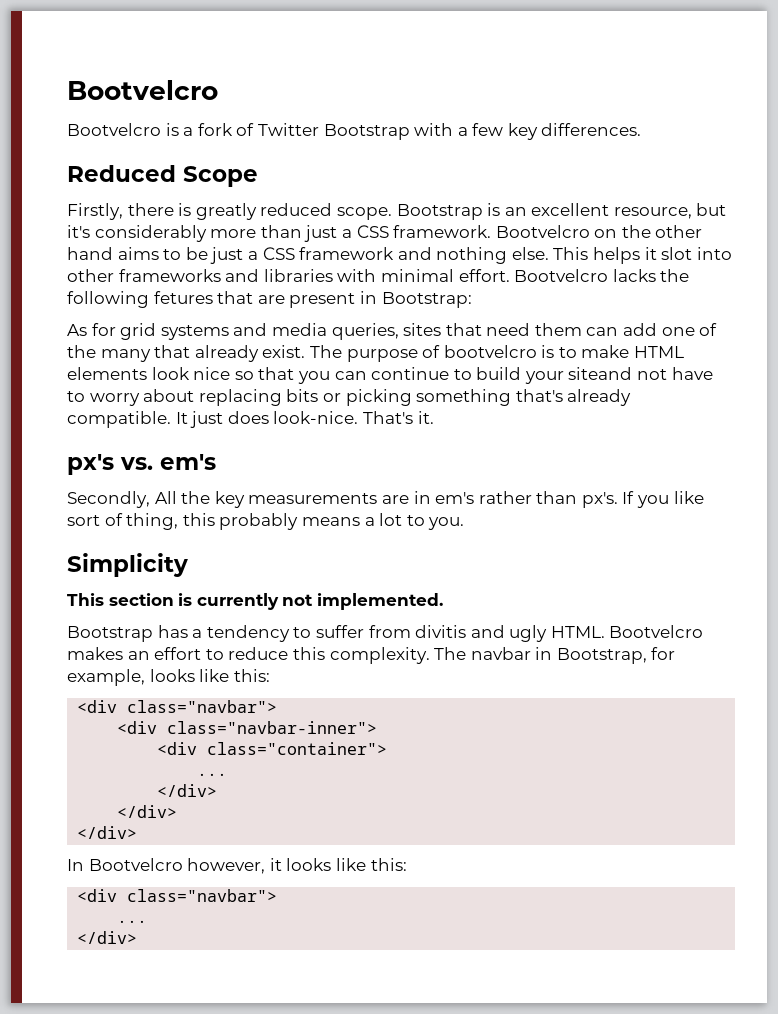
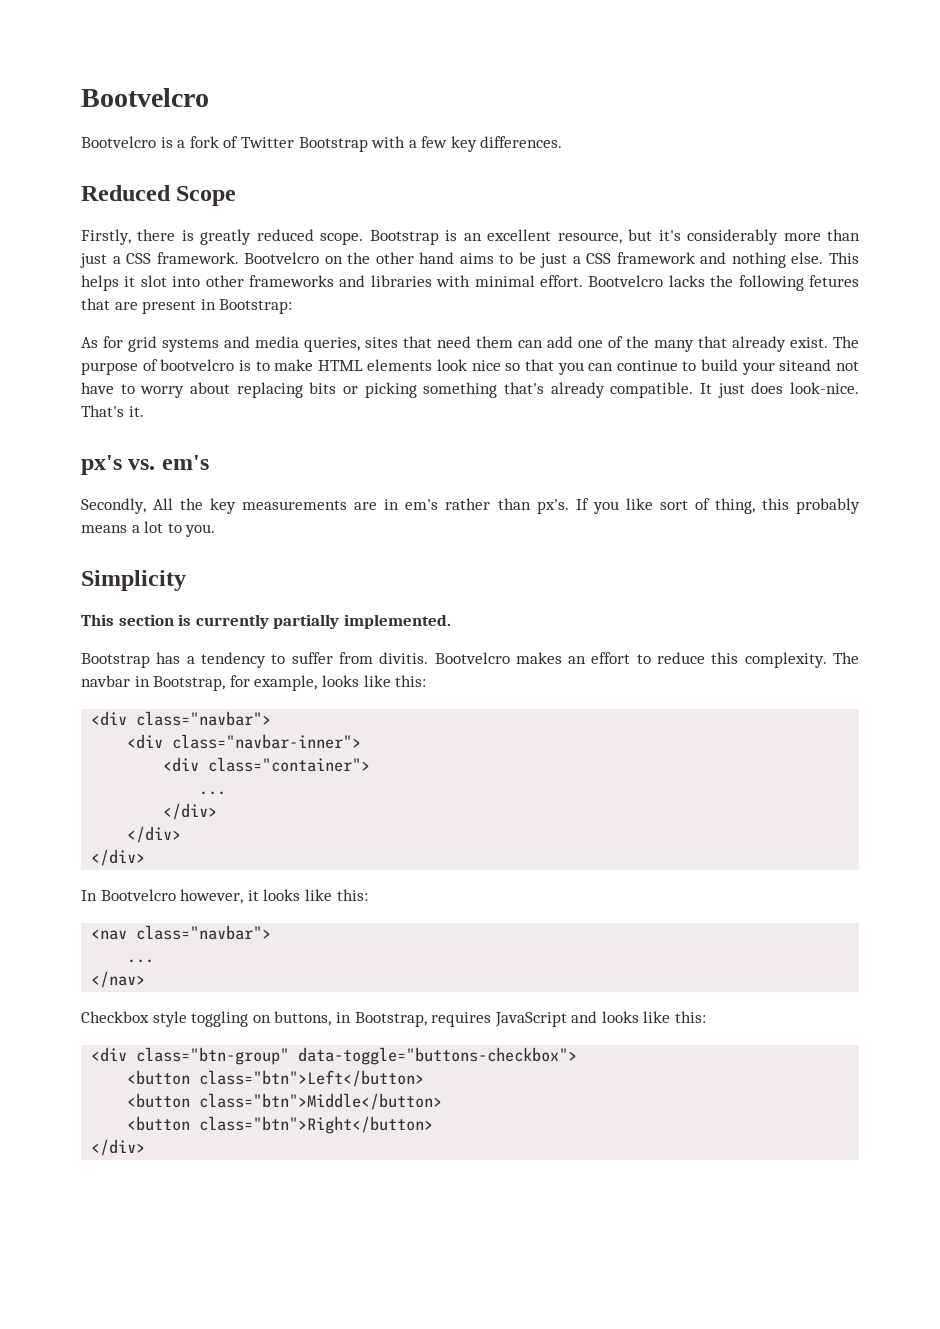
- This section is currently not implemented.
+ This section is currently partially implemented.
- Bootstrap has a tendency to suffer from divitis and ugly HTML.
+ Bootstrap has a tendency to suffer from divitis.
  In Bootvelcro however, it looks like this:
- <div class="navbar">
+ <nav class="navbar">
+ </nav>
+ Checkbox style toggling on buttons, in Bootstrap, requires JavaScript and looks like this:
+ <div class="btn-group" data-toggle="buttons-checkbox">
+ <button class="btn">Left</button>
+ <button class="btn">Middle</button>
+ <button class="btn">Right</button>

